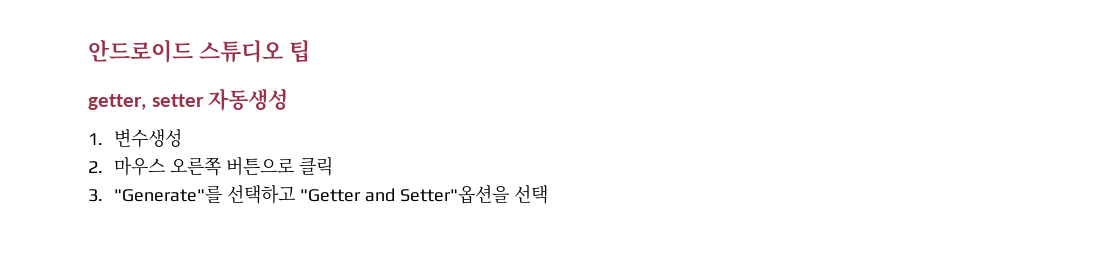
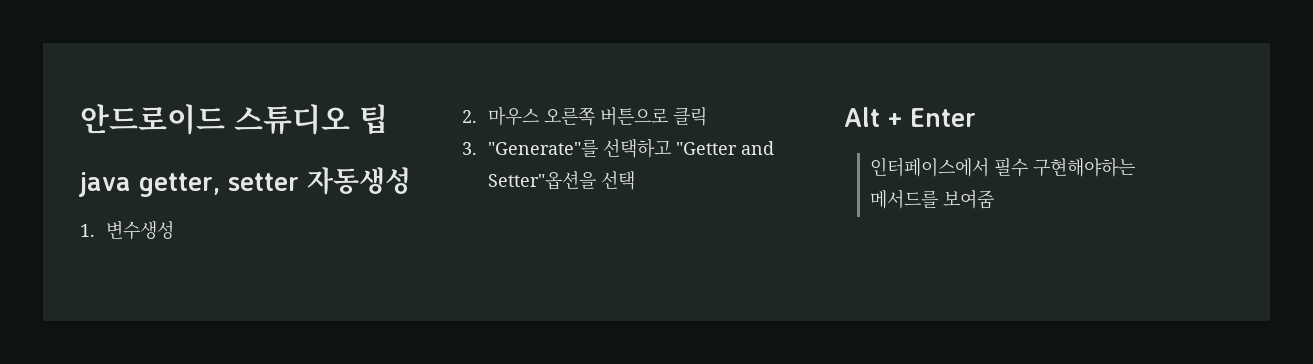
- getter, setter 자동생성
+ java getter, setter 자동생성
+ Alt + Enter
+ 인터페이스에서 필수 구현해야하는 메서드를 보여줌

